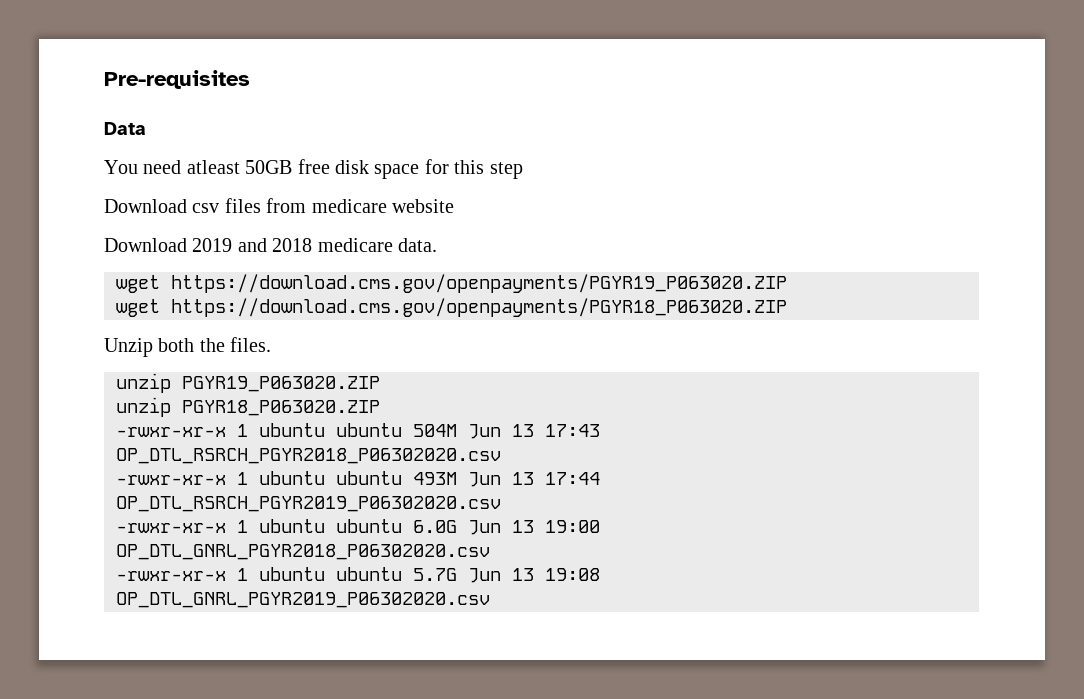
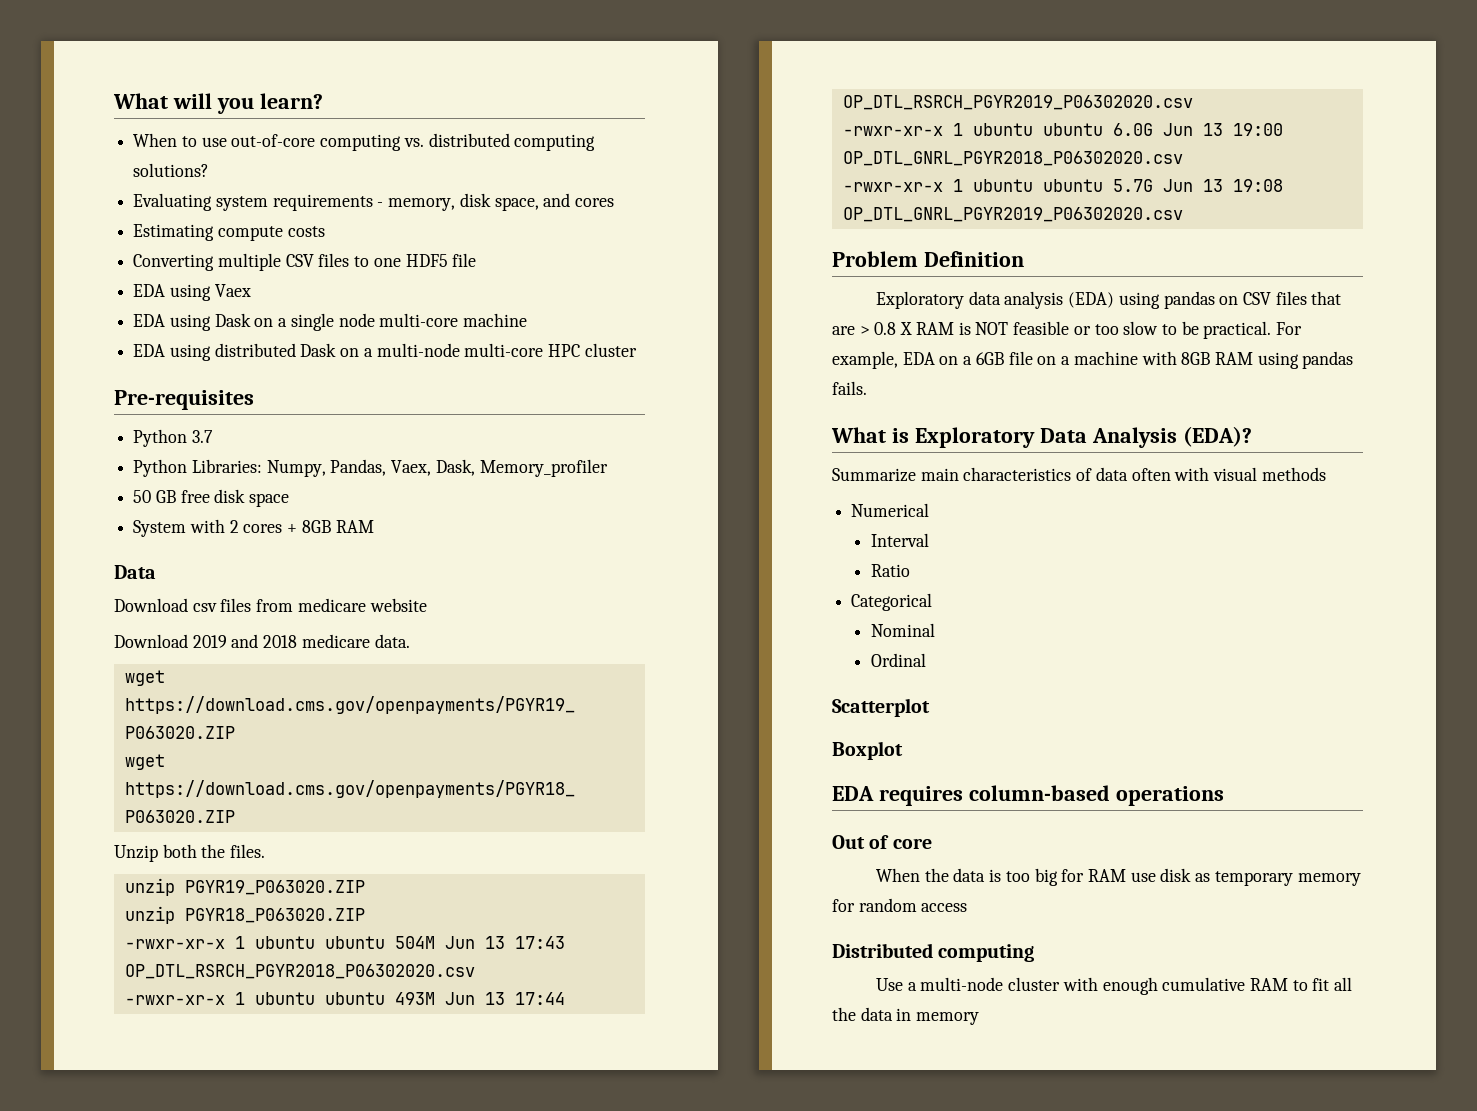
+ What will you learn?
+ When to use out-of-core computing vs. distributed computing solutions?
+ Evaluating system requirements - memory, disk space, and cores
+ Estimating compute costs
+ Converting multiple CSV files to one HDF5 file
+ EDA using Vaex
+ EDA using Dask on a single node multi-core machine
+ EDA using distributed Dask on a multi-node multi-core HPC cluster
  Pre-requisites
+ Python 3.7
+ Python Libraries: Numpy, Pandas, Vaex, Dask, Memory_profiler
+ 50 GB free disk space
+ System with 2 cores + 8GB RAM
  Data
- You need atleast 50GB free disk space for this step
+ Problem Definition
+ Exploratory data analysis (EDA) using pandas on CSV files that are > 0.8 X RAM is NOT feasible or too slow to be practical. For example, EDA on a 6GB file on a machine with 8GB RAM using pandas fails.
+ What is Exploratory Data Analysis (EDA)?
+ Summarize main characteristics of data often with visual methods
+ Numerical
+ Interval
+ Ratio
+ Categorical
+ Nominal
+ Ordinal
+ Scatterplot
+ Boxplot
+ EDA requires column-based operations
+ Out of core
+ When the data is too big for RAM use disk as temporary memory for random access
+ Distributed computing
+ Use a multi-node cluster with enough cumulative RAM to fit all the data in memory

